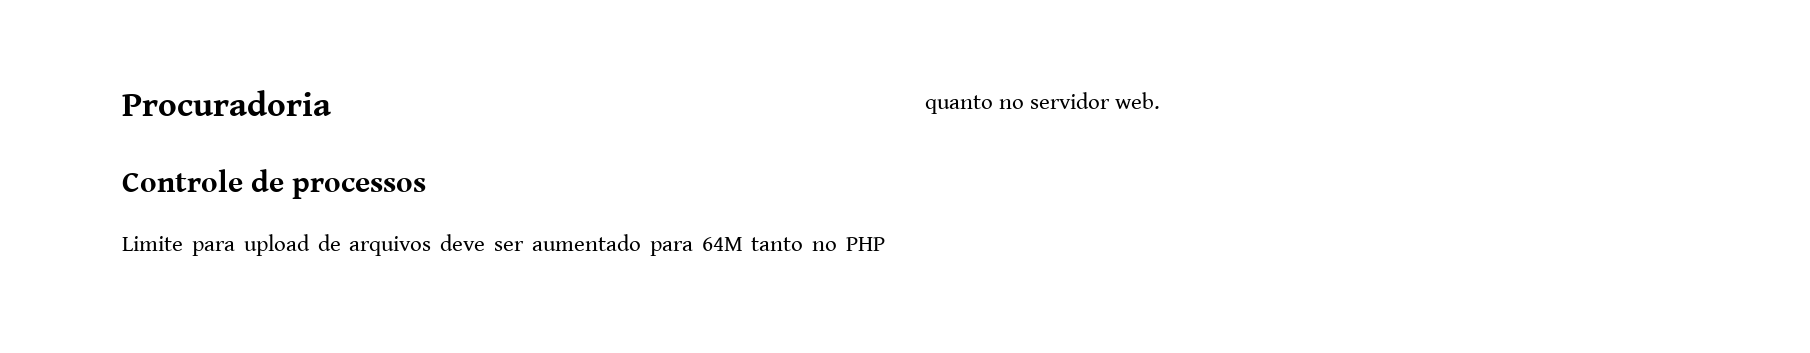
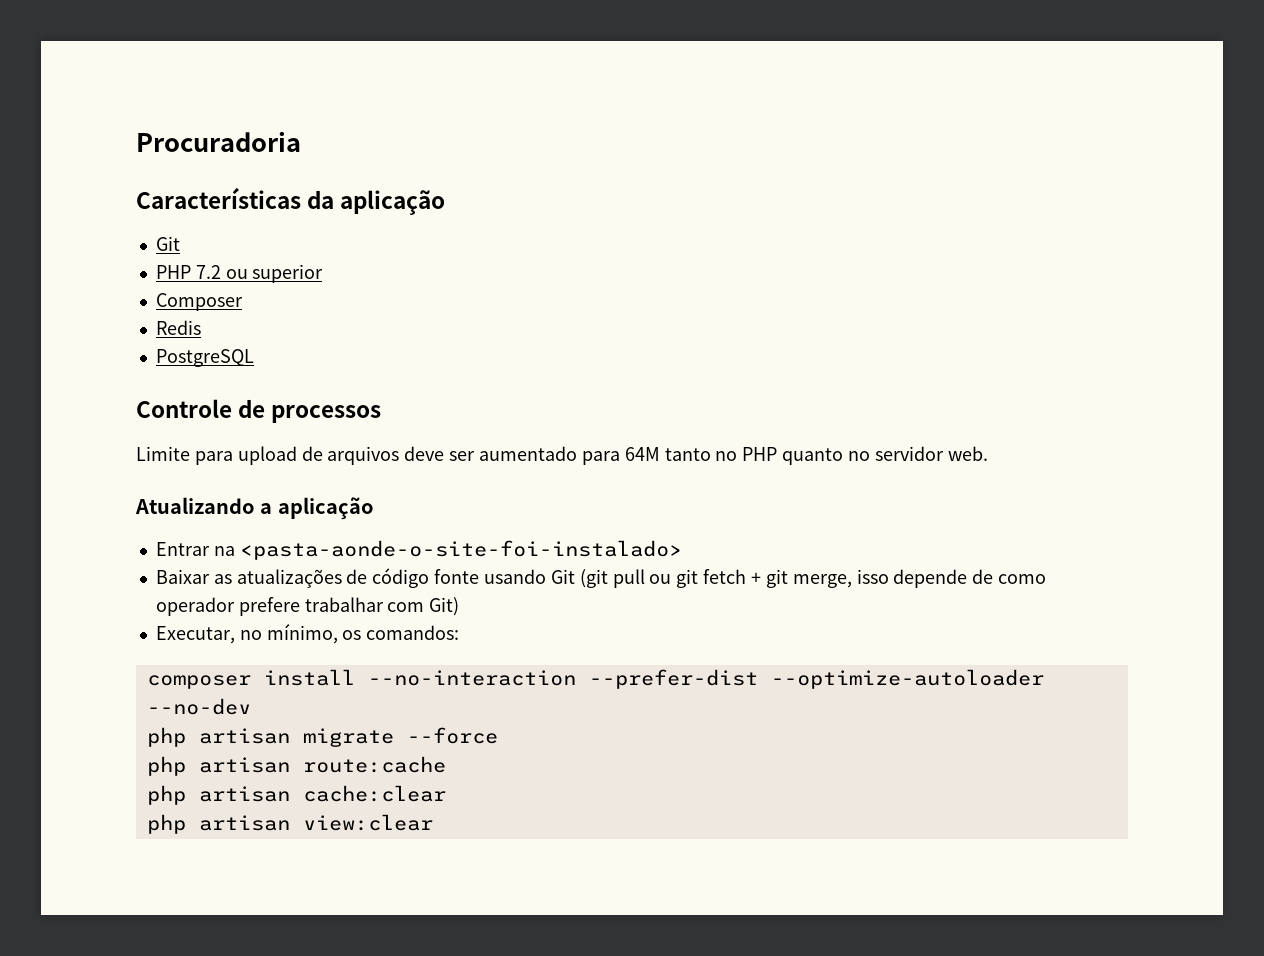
+ Características da aplicação
+ Git
+ PHP 7.2 ou superior
+ Composer
+ Redis
+ PostgreSQL
+ Atualizando a aplicação
+ Entrar na <pasta-aonde-o-site-foi-instalado>
+ Baixar as atualizações de código fonte usando Git (git pull ou git fetch + git merge, isso depende de como operador prefere trabalhar com Git)
+ Executar, no mínimo, os comandos:
+ composer install --no-interaction --prefer-dist --optimize-autoloader --no-dev
+ php artisan migrate --force
+ php artisan route:cache
+ php artisan cache:clear
+ php artisan view:clear

